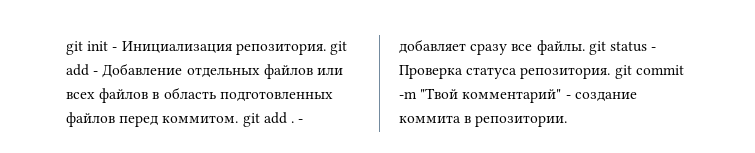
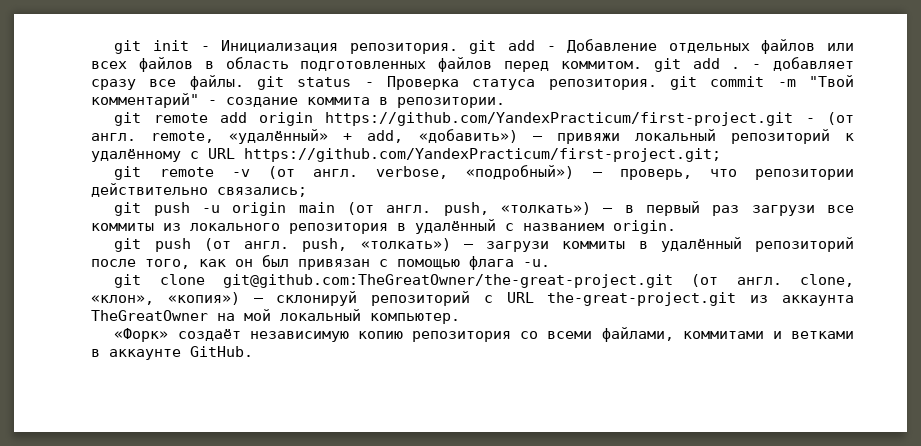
+ git remote add origin https://github.com/YandexPracticum/first-project.git - (от англ. remote, «удалённый» + add, «добавить») — привяжи локальный репозиторий к удалённому с URL https://github.com/YandexPracticum/first-project.git;
+ git remote -v (от англ. verbose, «подробный») — проверь, что репозитории действительно связались;
+ git push -u origin main (от англ. push, «толкать») — в первый раз загрузи все коммиты из локального репозитория в удалённый с названием origin.
+ git push (от англ. push, «толкать») — загрузи коммиты в удалённый репозиторий после того, как он был привязан с помощью флага -u.
+ git clone git@github.com:TheGreatOwner/the-great-project.git (от англ. clone, «клон», «копия») — склонируй репозиторий с URL the-great-project.git из аккаунта TheGreatOwner на мой локальный компьютер.
+ «Форк» создаёт независимую копию репозитория со всеми файлами, коммитами и ветками в аккаунте GitHub.

